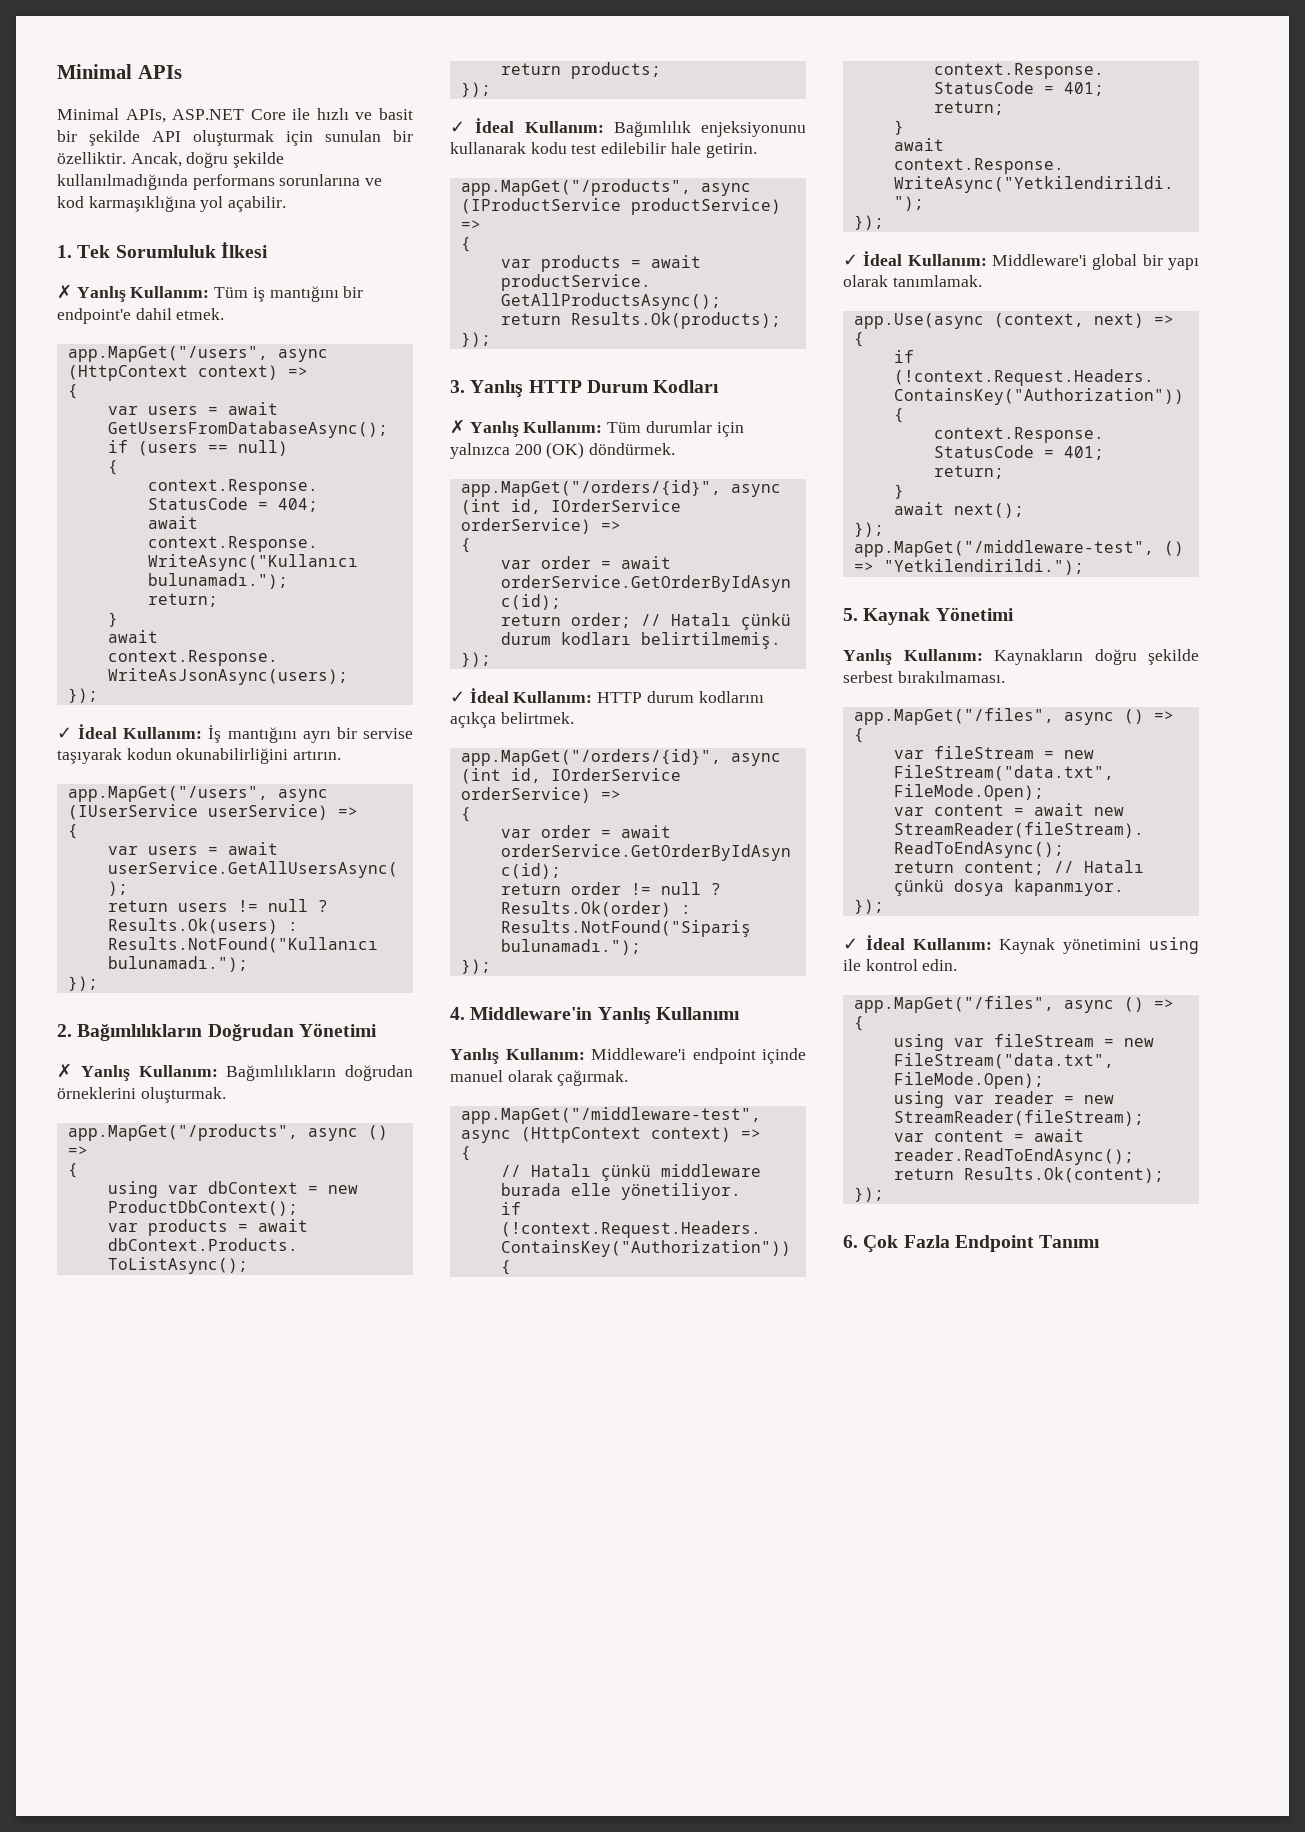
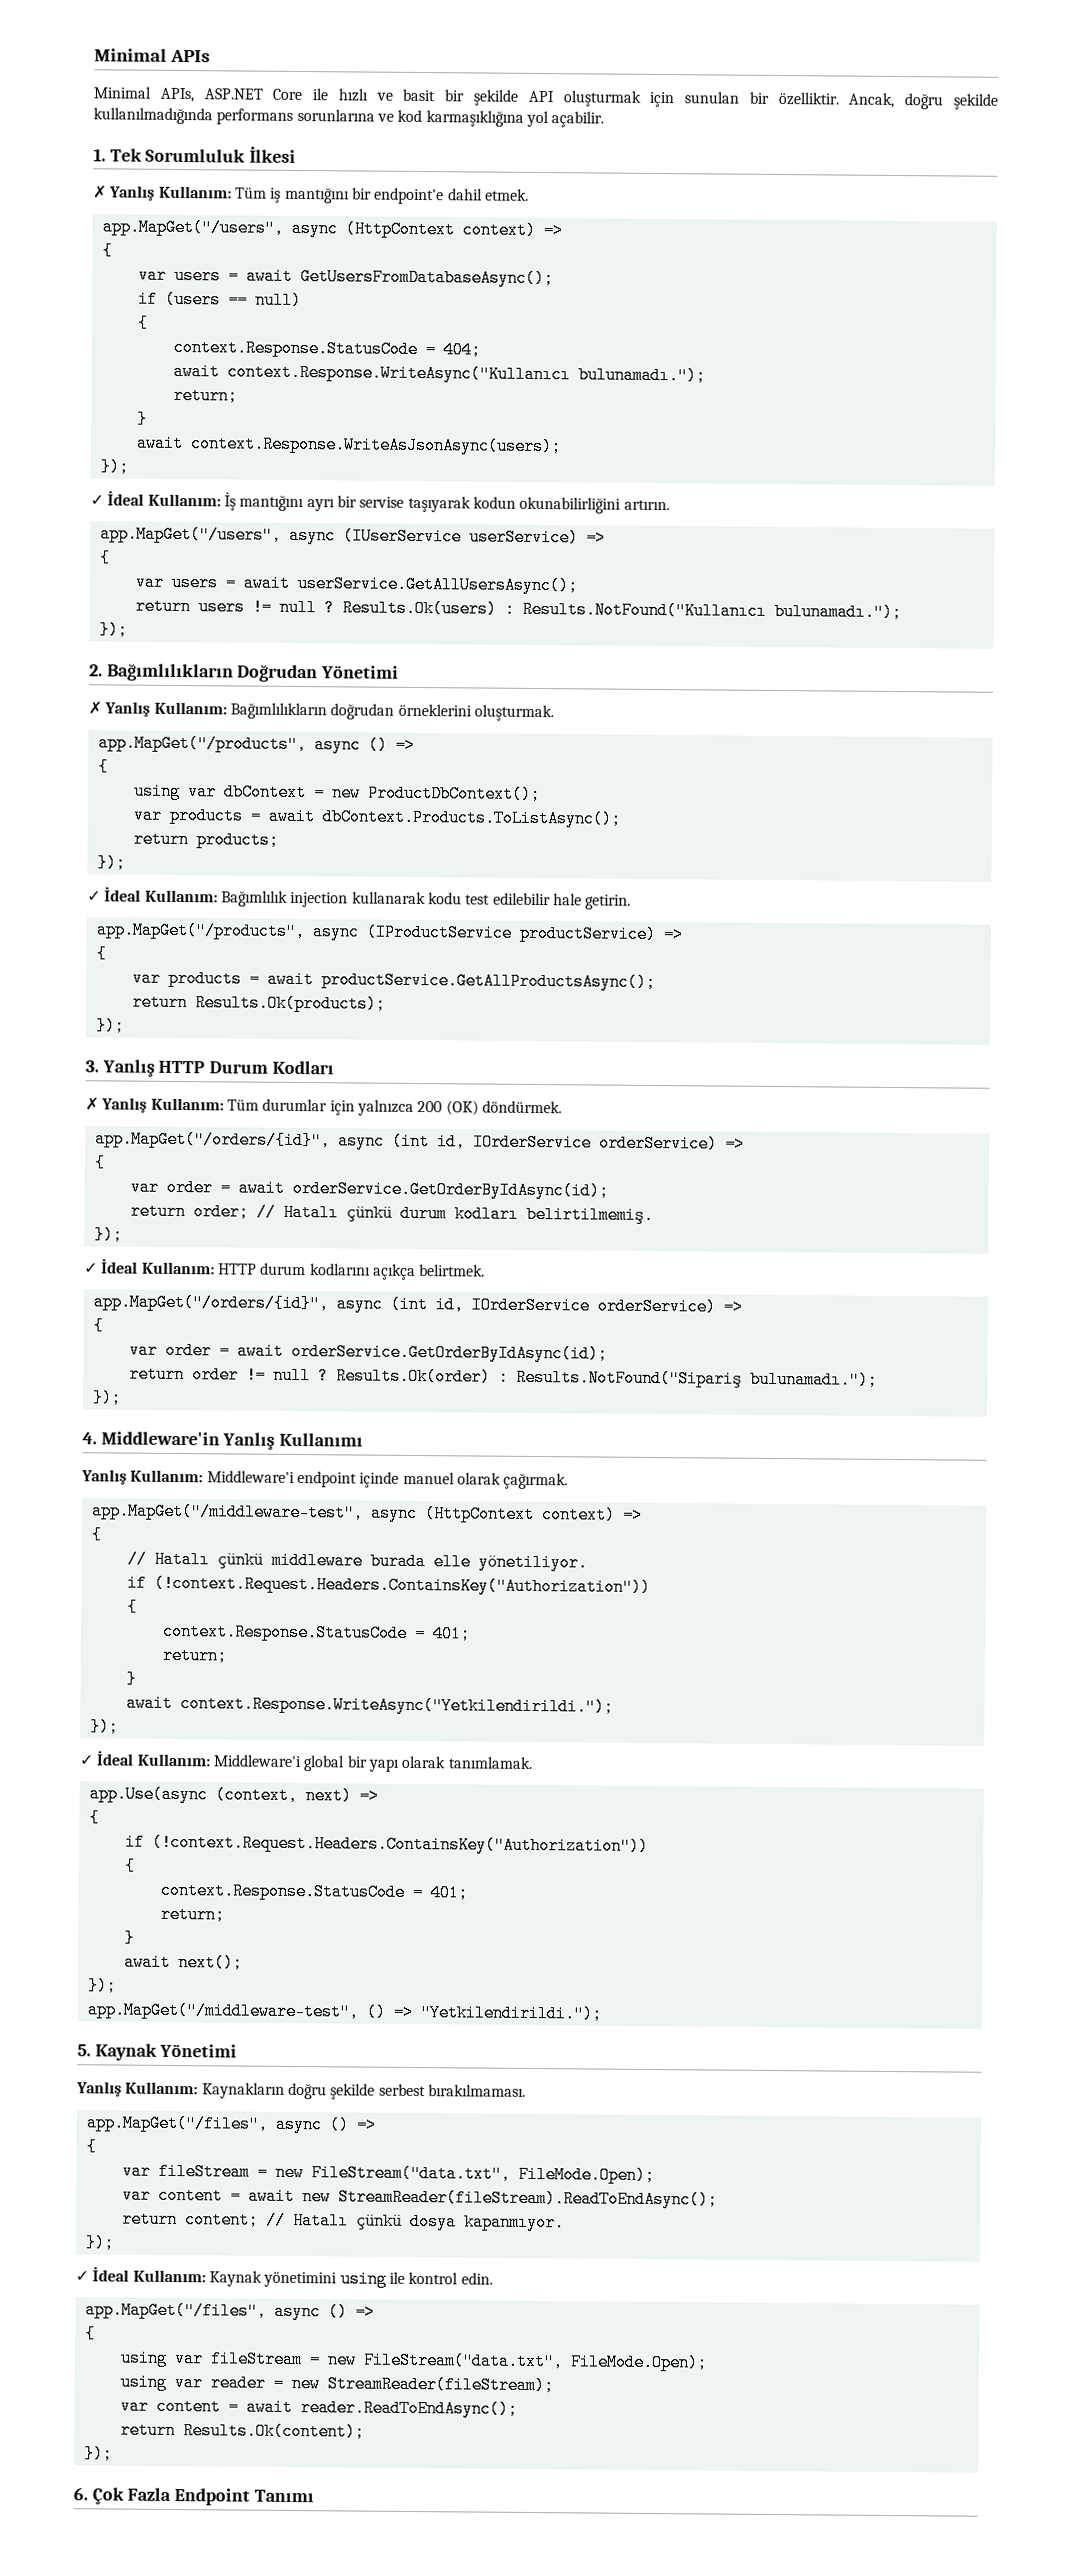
- ✓ İdeal Kullanım: Bağımlılık enjeksiyonunu kullanarak kodu test edilebilir hale getirin.
+ ✓ İdeal Kullanım: Bağımlılık injection kullanarak kodu test edilebilir hale getirin.

